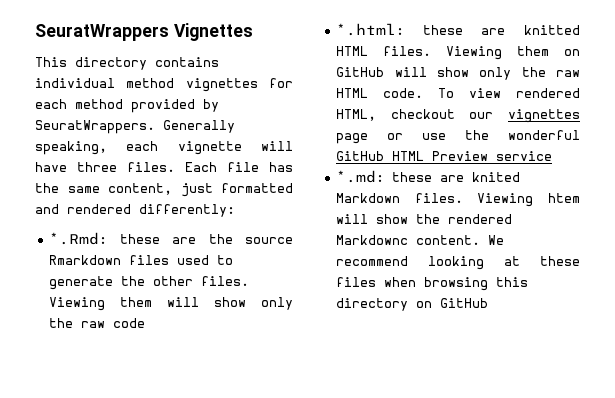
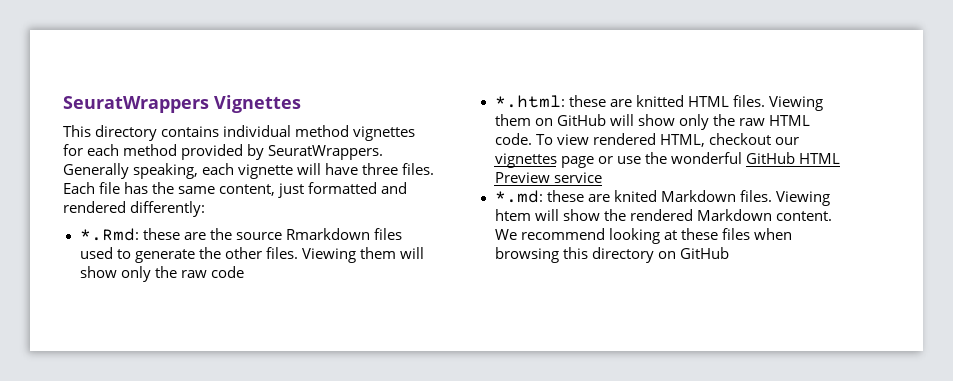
- Viewing htem will show the rendered Markdownc content.
+ Viewing htem will show the rendered Markdown content.

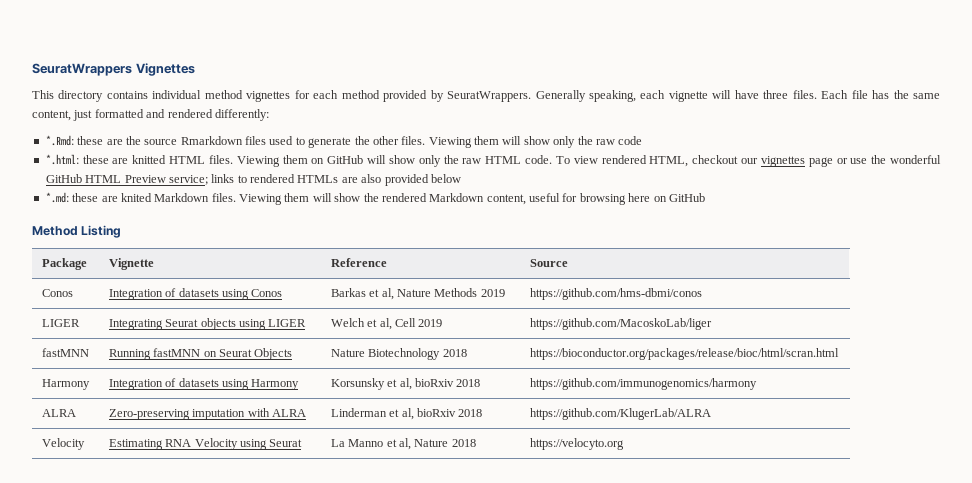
- To view rendered HTML, checkout our vignettes page or use the wonderful GitHub HTML Preview service
+ To view rendered HTML, checkout our vignettes page or use the wonderful GitHub HTML Preview service; links to rendered HTMLs are also provided below
- Viewing htem will show the rendered Markdown content. We recommend looking at these files when browsing this directory on GitHub
+ Viewing them will show the rendered Markdown content, useful for browsing here on GitHub
+ Method Listing
+ Package | Vignette | Reference | Source
+ Conos | Integration of datasets using Conos | Barkas et al, Nature Methods 2019 | https://github.com/hms-dbmi/conos
+ LIGER | Integrating Seurat objects using LIGER | Welch et al, Cell 2019 | https://github.com/MacoskoLab/liger
+ fastMNN | Running fastMNN on Seurat Objects | Nature Biotechnology 2018 | https://bioconductor.org/packages/release/bioc/html/scran.html
+ Harmony | Integration of datasets using Harmony | Korsunsky et al, bioRxiv 2018 | https://github.com/immunogenomics/harmony
+ ALRA | Zero-preserving imputation with ALRA | Linderman et al, bioRxiv 2018 | https://github.com/KlugerLab/ALRA
+ Velocity | Estimating RNA Velocity using Seurat | La Manno et al, Nature 2018 | https://velocyto.org

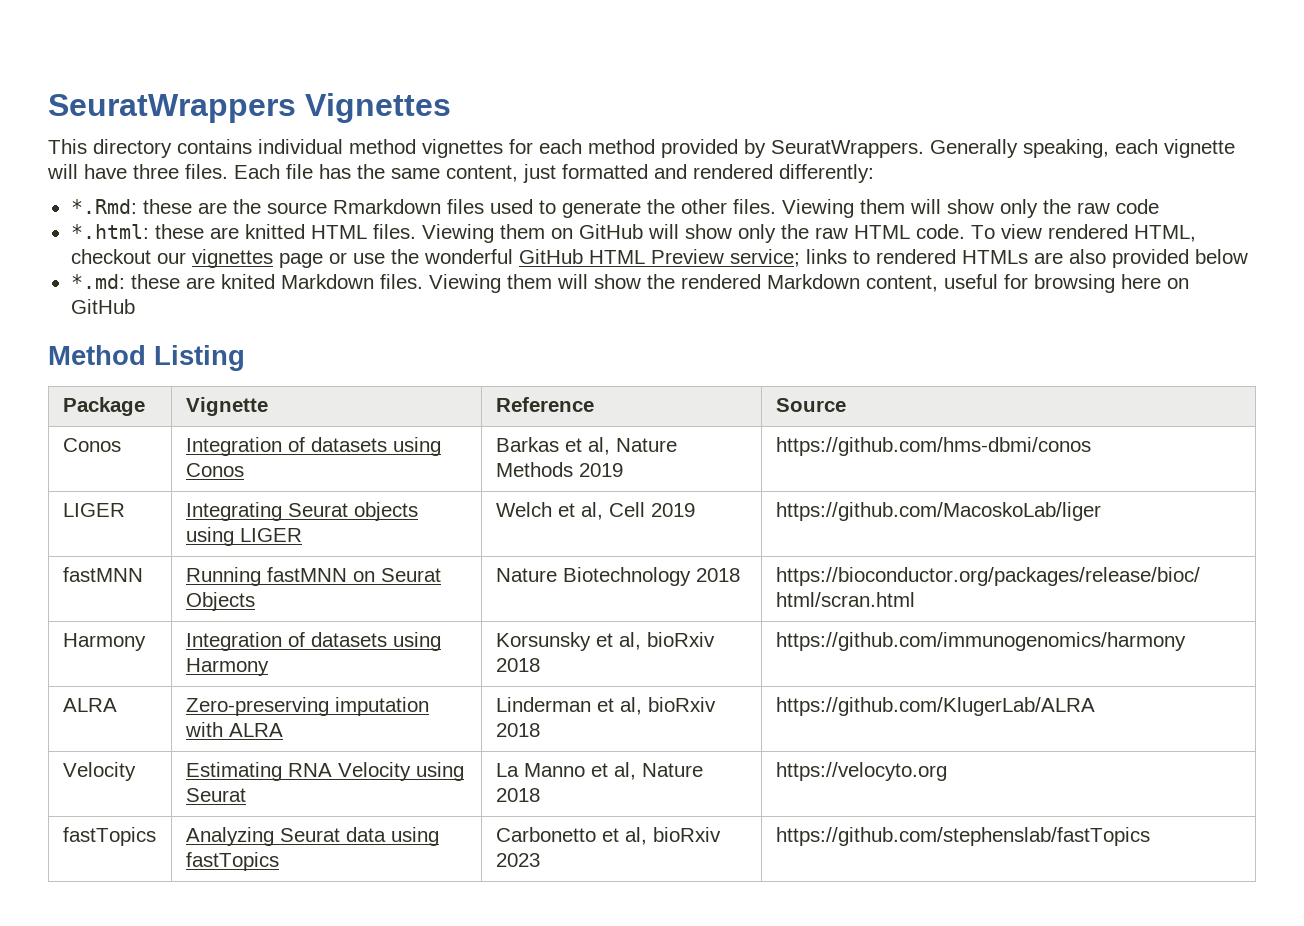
+ fastTopics | Analyzing Seurat data using fastTopics | Carbonetto et al, bioRxiv 2023 | https://github.com/stephenslab/fastTopics

